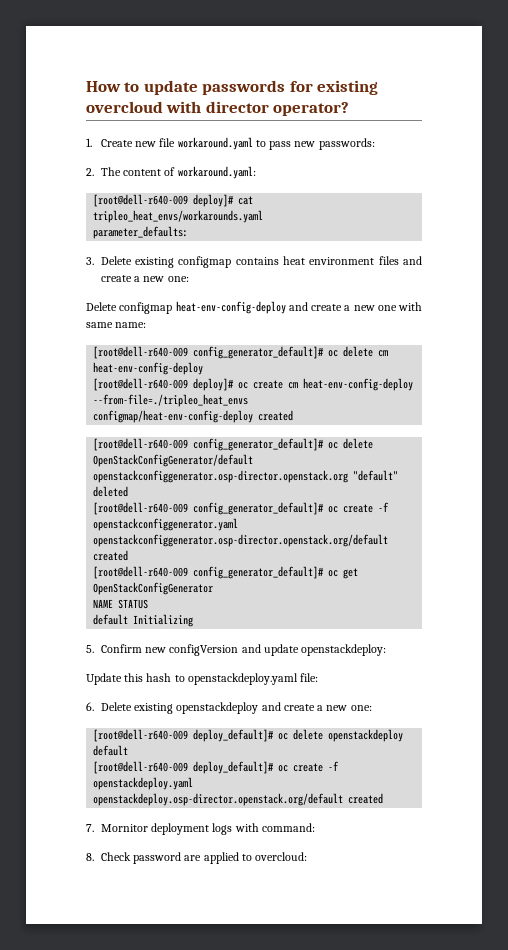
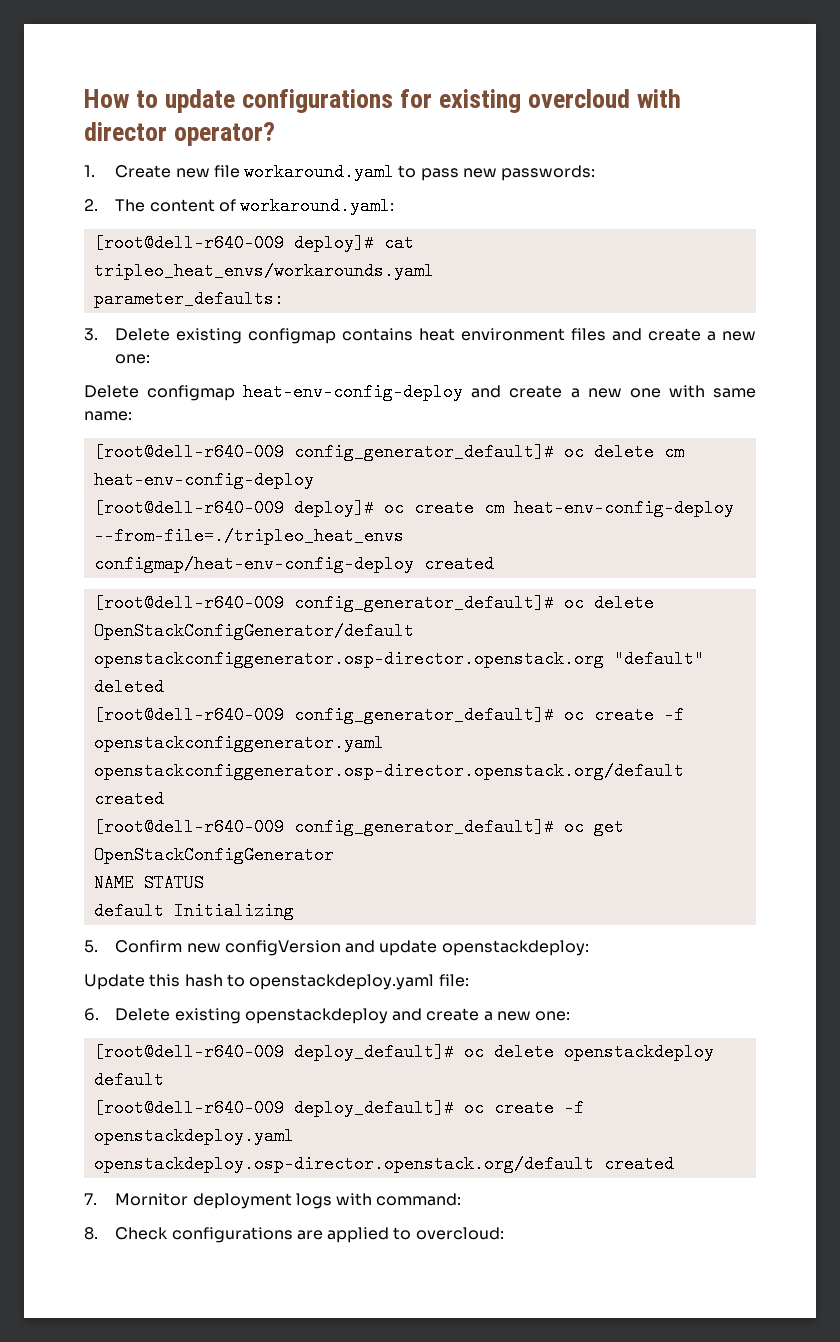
- How to update passwords for existing overcloud with director operator?
+ How to update configurations for existing overcloud with director operator?
- 8. Check password are applied to overcloud:
+ 8. Check configurations are applied to overcloud:

